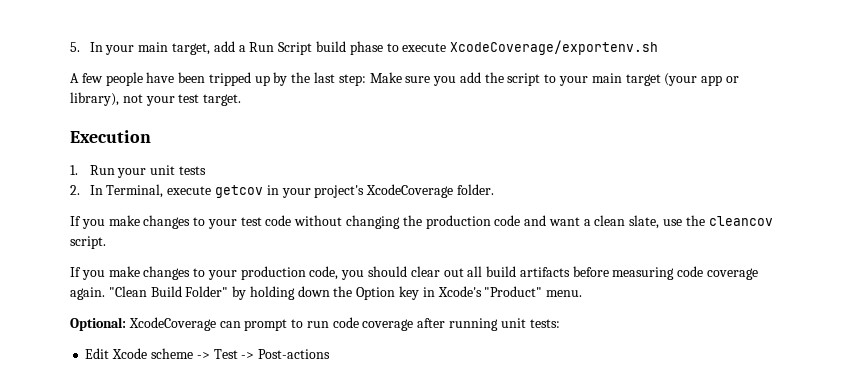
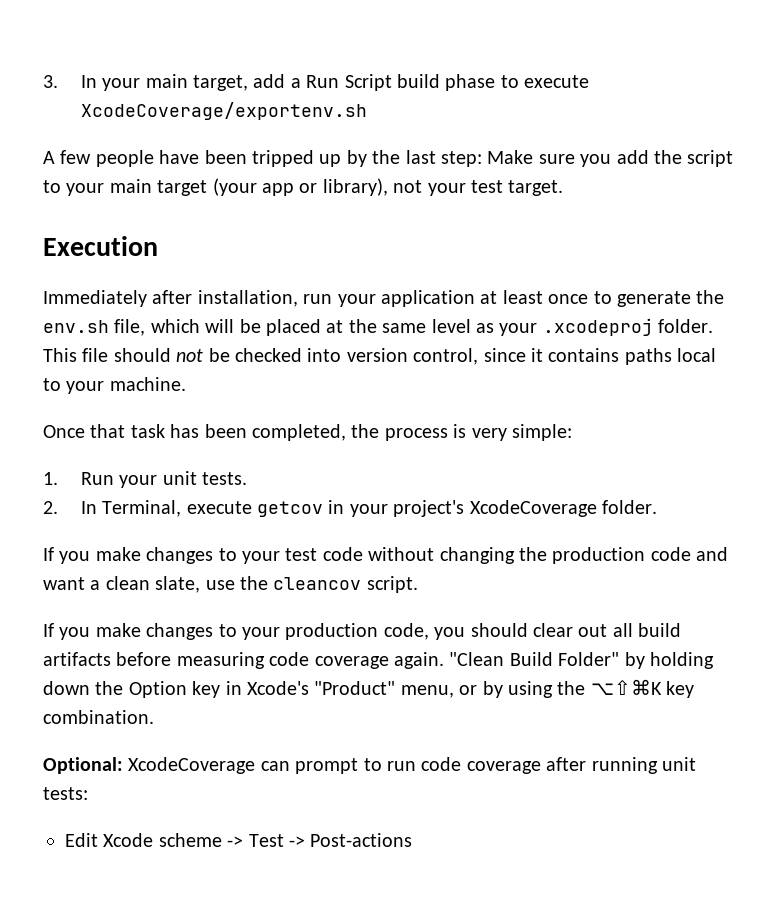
- 5. In your main target, add a Run Script build phase to execute XcodeCoverage/exportenv.sh
+ 3. In your main target, add a Run Script build phase to execute XcodeCoverage/exportenv.sh
+ Immediately after installation, run your application at least once to generate the env.sh file, which will be placed at the same level as your .xcodeproj folder. This file should not be checked into version control, since it contains paths local to your machine.
+ Once that task has been completed, the process is very simple:
- 1. Run your unit tests
+ 1. Run your unit tests.
- "Clean Build Folder" by holding down the Option key in Xcode's "Product" menu.
+ "Clean Build Folder" by holding down the Option key in Xcode's "Product" menu, or by using the ⌥⇧⌘K key combination.

